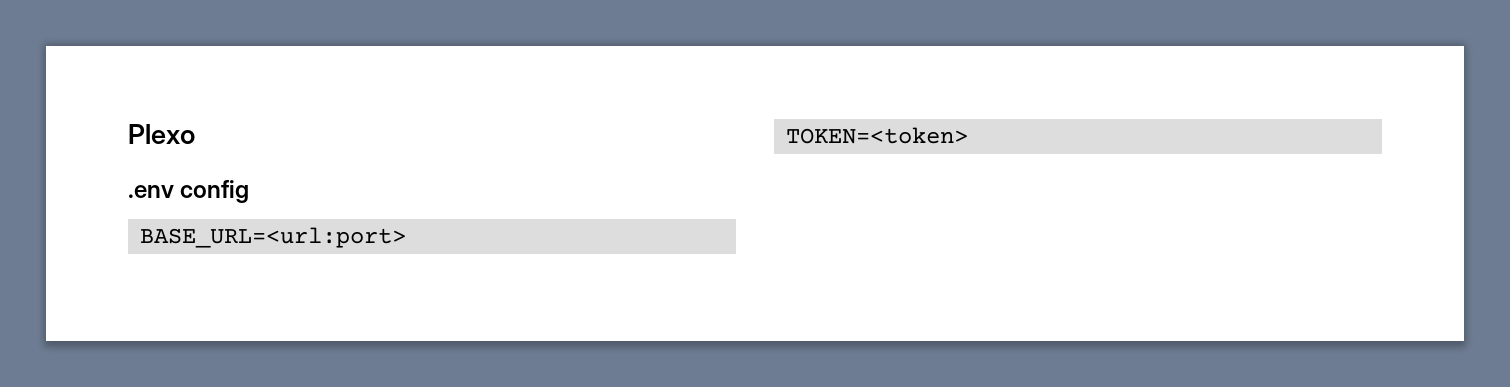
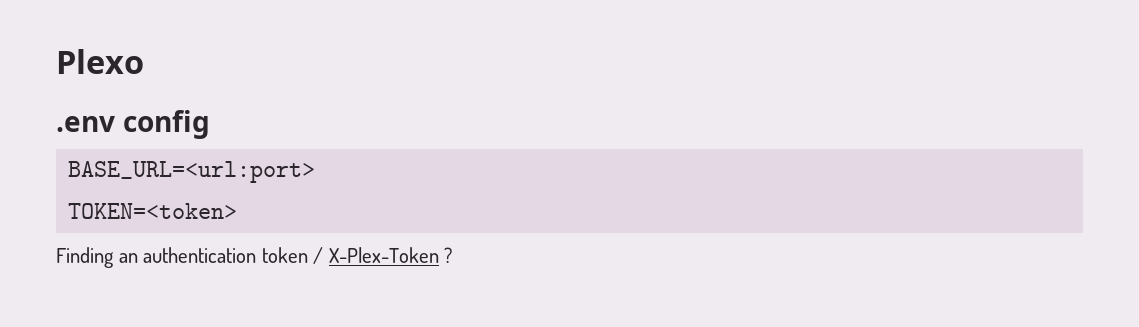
+ Finding an authentication token / X-Plex-Token ?

